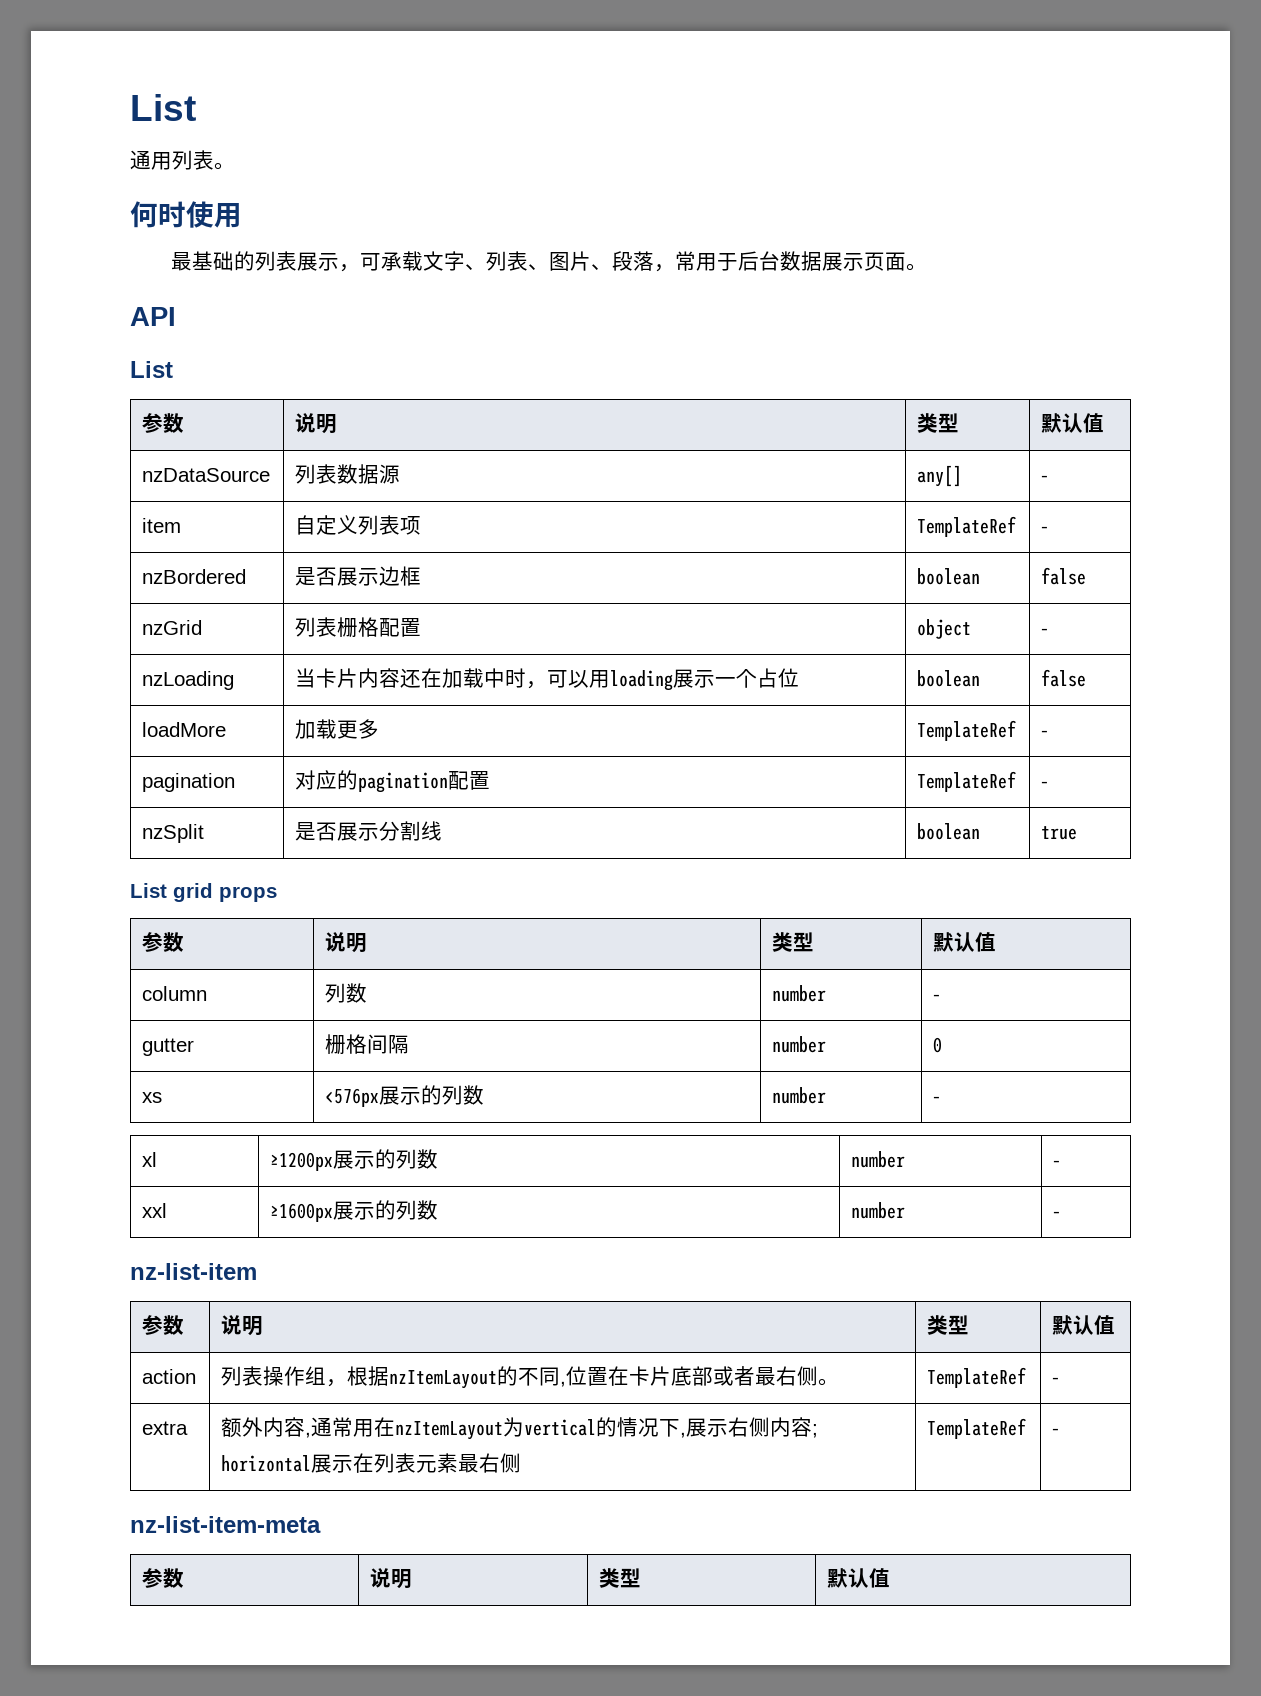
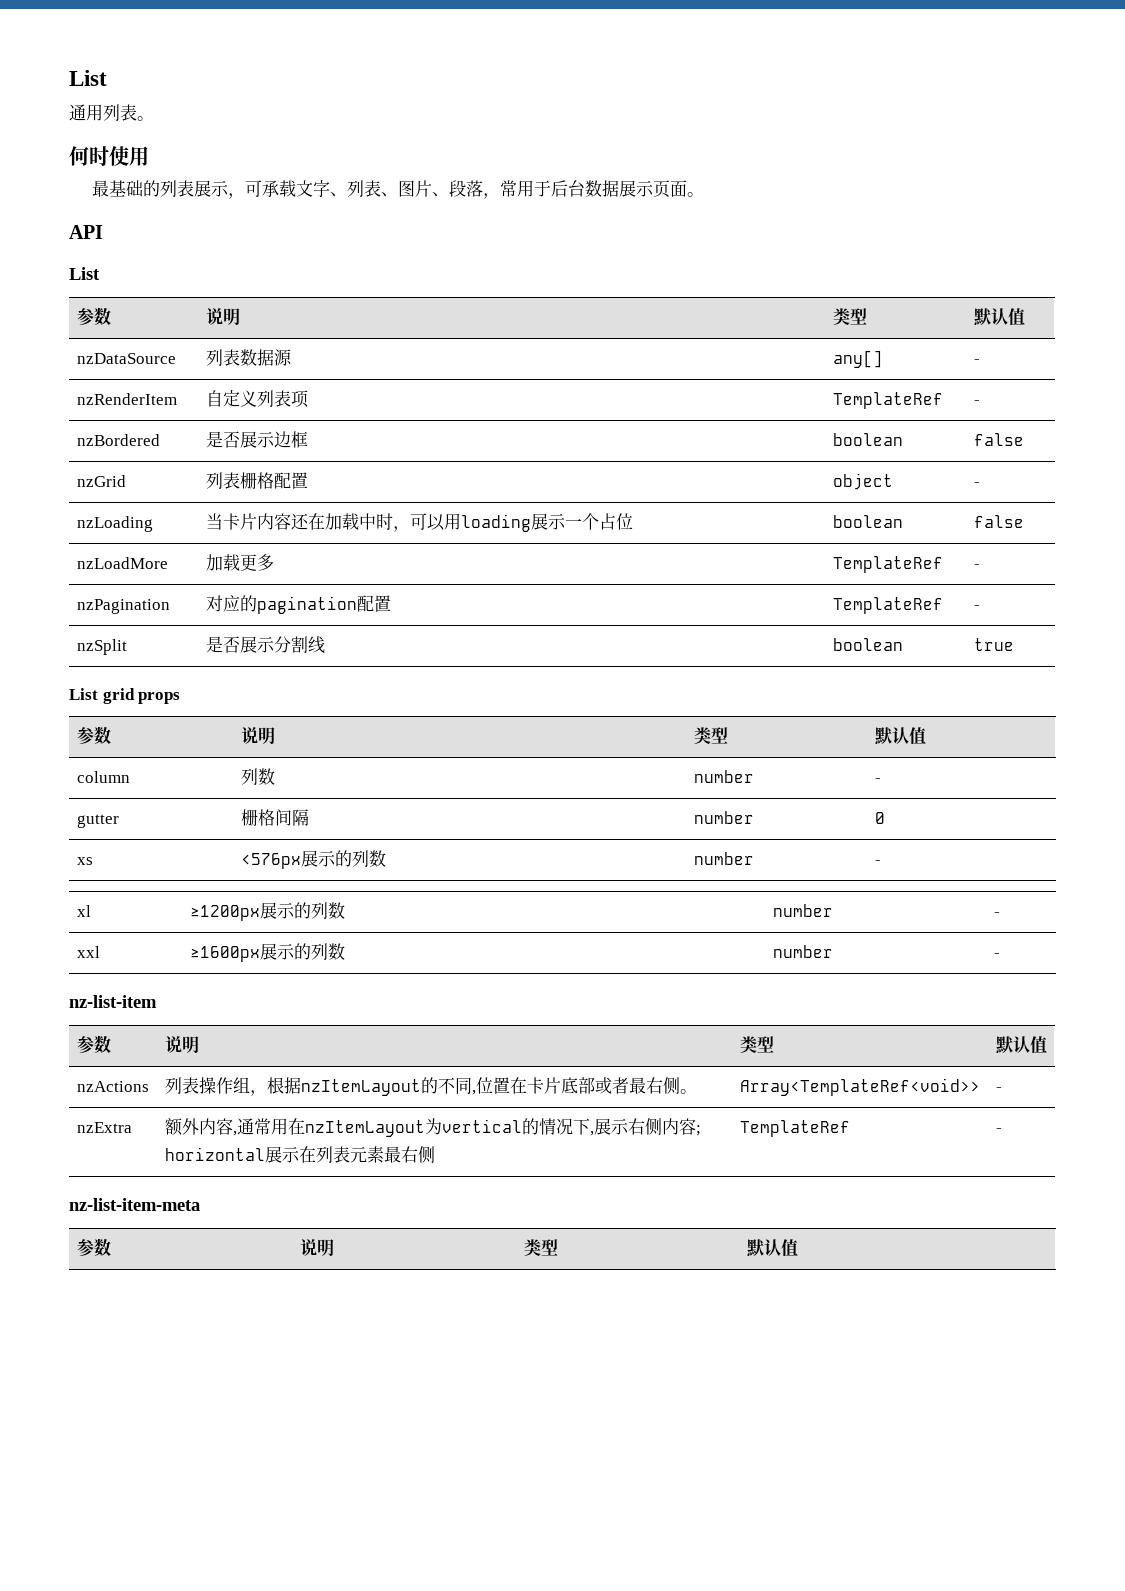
- item | 自定义列表项 | TemplateRef | -
+ nzRenderItem | 自定义列表项 | TemplateRef | -
- loadMore | 加载更多 | TemplateRef | -
+ nzLoadMore | 加载更多 | TemplateRef | -
- pagination | 对应的pagination配置 | TemplateRef | -
+ nzPagination | 对应的pagination配置 | TemplateRef | -
- action | 列表操作组，根据nzItemLayout的不同,位置在卡片底部或者最右侧。 | TemplateRef | -
- extra | 额外内容,通常用在nzItemLayout为vertical的情况下,展示右侧内容; horizontal展示在列表元素最右侧 | TemplateRef | -
+ nzActions | 列表操作组，根据nzItemLayout的不同,位置在卡片底部或者最右侧。 | Array<TemplateRef<void>> | -
+ nzExtra | 额外内容,通常用在nzItemLayout为vertical的情况下,展示右侧内容; horizontal展示在列表元素最右侧 | TemplateRef | -

